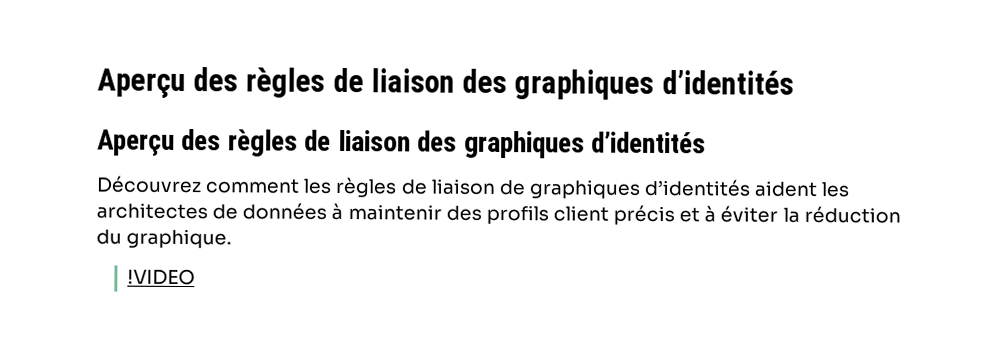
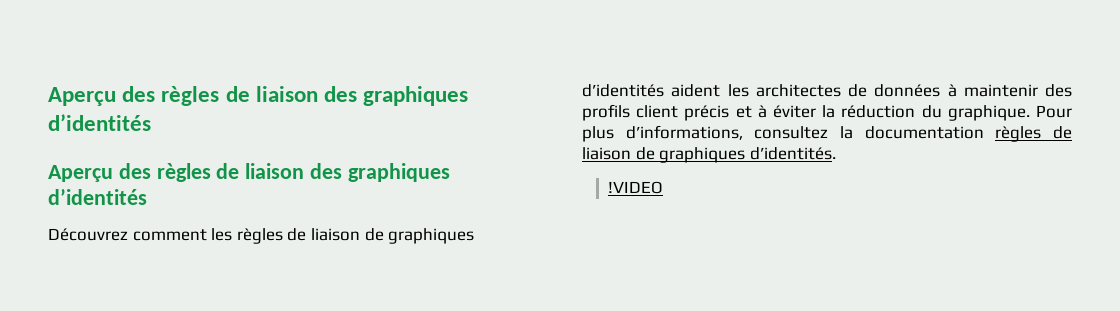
+ Pour plus d’informations, consultez la documentation règles de liaison de graphiques d’identités.

